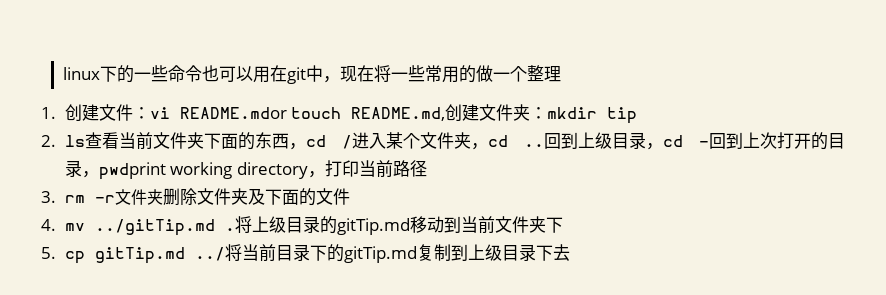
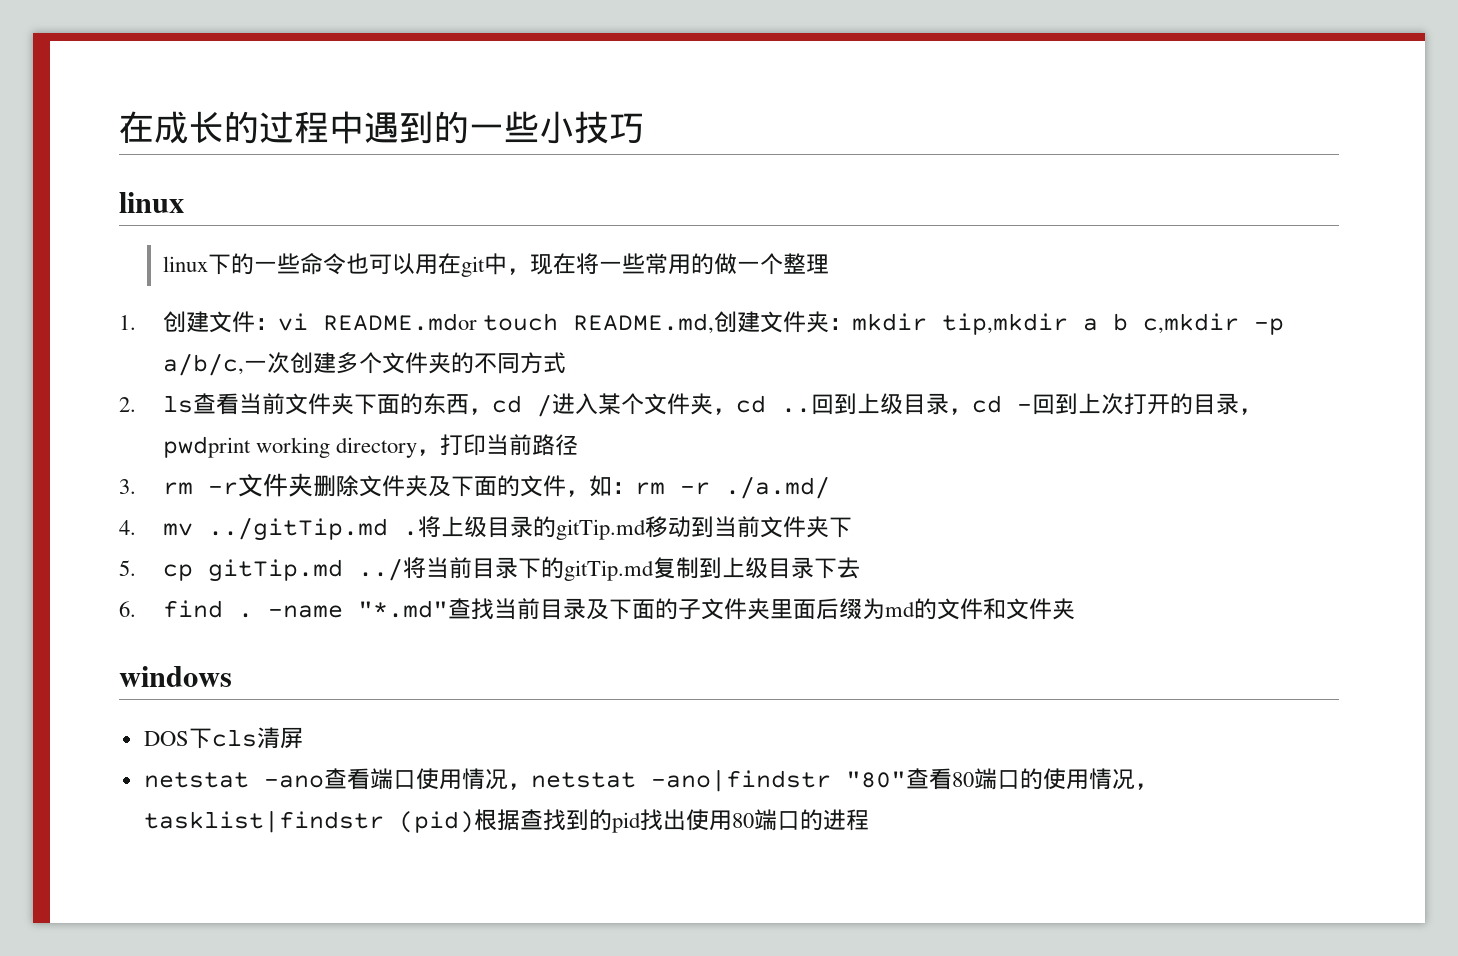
+ 在成长的过程中遇到的一些小技巧
+ linux
- 1.创建文件：vi README.mdor touch README.md,创建文件夹：mkdir tip
+ 1.创建文件：vi README.mdor touch README.md,创建文件夹：mkdir tip,mkdir a b c,mkdir -p a/b/c,一次创建多个文件夹的不同方式
- 3. rm -r文件夹删除文件夹及下面的文件
+ 3. rm -r文件夹删除文件夹及下面的文件，如：rm -r ./a.md/
+ 6. find . -name "*.md"查找当前目录及下面的子文件夹里面后缀为md的文件和文件夹
+ windows
+ DOS下cls清屏
+ netstat -ano查看端口使用情况，netstat -ano|findstr "80"查看80端口的使用情况，tasklist|findstr (pid)根据查找到的pid找出使用80端口的进程

